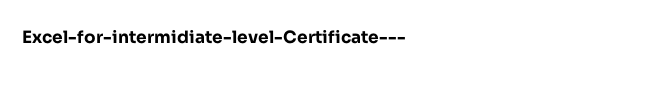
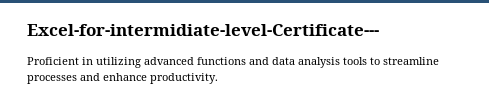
+ Proficient in utilizing advanced functions and data analysis tools to streamline processes and enhance productivity.

